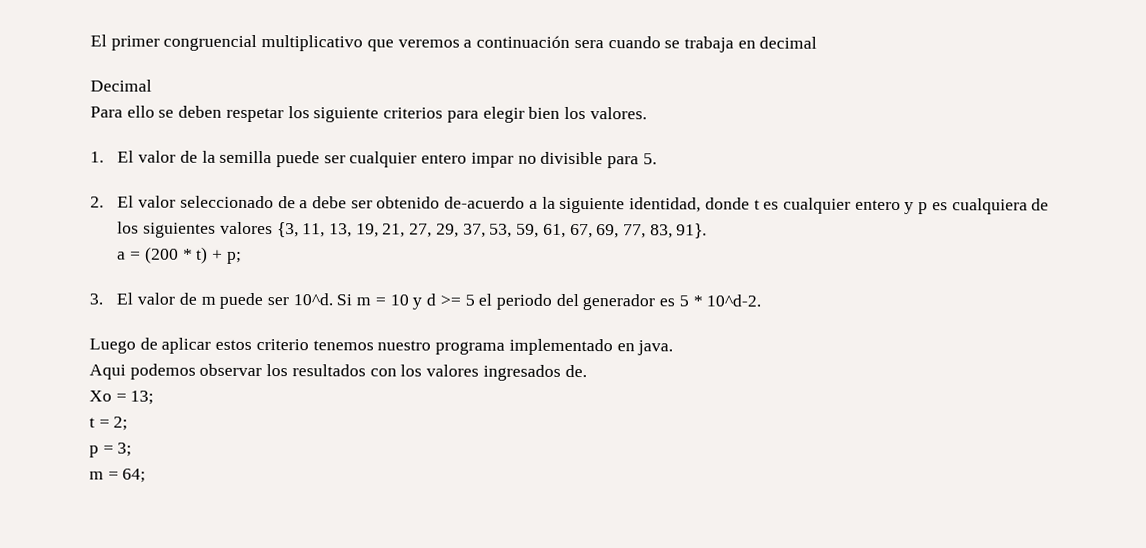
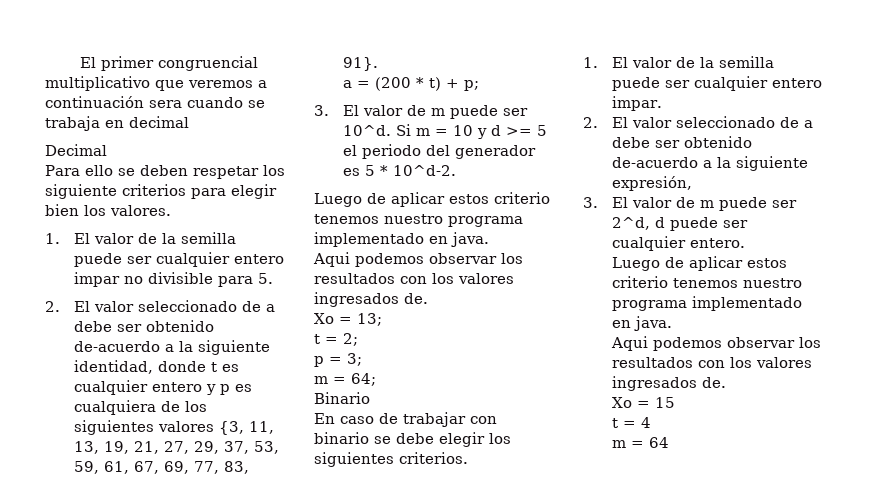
+ Binario
+ En caso de trabajar con binario se debe elegir los siguientes criterios.
+ 1. El valor de la semilla puede ser cualquier entero impar.
+ 2. El valor seleccionado de a debe ser obtenido de-acuerdo a la siguiente expresión,
+ 3. El valor de m puede ser 2^d, d puede ser cualquier entero.
+ Luego de aplicar estos criterio tenemos nuestro programa implementado en java.
+ Aqui podemos observar los resultados con los valores ingresados de.
+ Xo = 15
+ t = 4
+ m = 64

